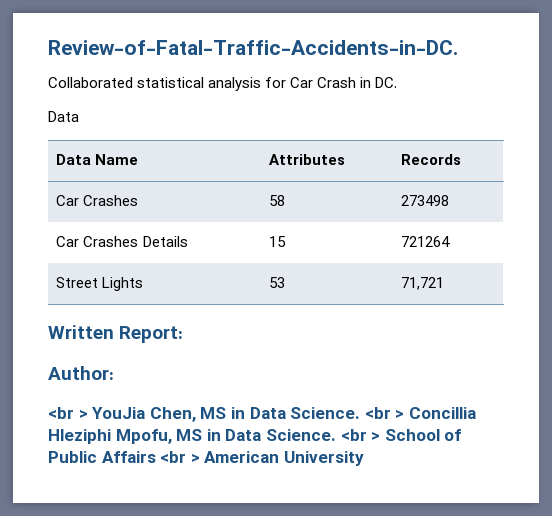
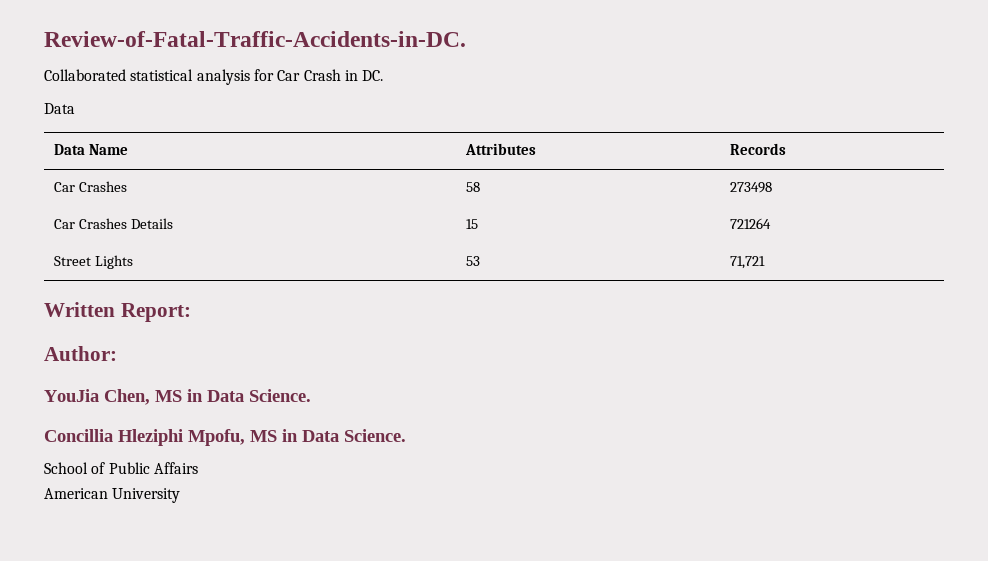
- <br > YouJia Chen, MS in Data Science. <br > Concillia Hleziphi Mpofu, MS in Data Science. <br > School of Public Affairs <br > American University
+ YouJia Chen, MS in Data Science.
+ Concillia Hleziphi Mpofu, MS in Data Science.
+ School of Public Affairs
+ American University

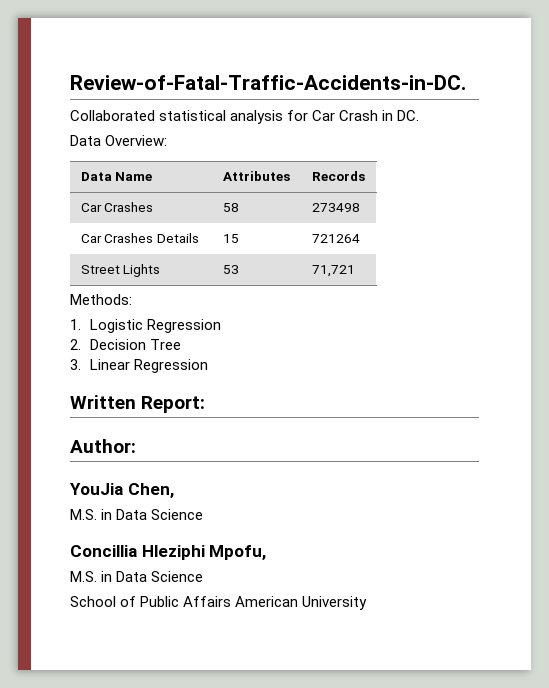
  Collaborated statistical analysis for Car Crash in DC.
- Data
+ Data Overview:
+ Methods:
+ 1. Logistic Regression
+ 2. Decision Tree
+ 3. Linear Regression
- YouJia Chen, MS in Data Science.
+ YouJia Chen,
+ M.S. in Data Science
- Concillia Hleziphi Mpofu, MS in Data Science.
+ Concillia Hleziphi Mpofu,
+ M.S. in Data Science
- School of Public Affairs
- American University
+ School of Public Affairs American University

